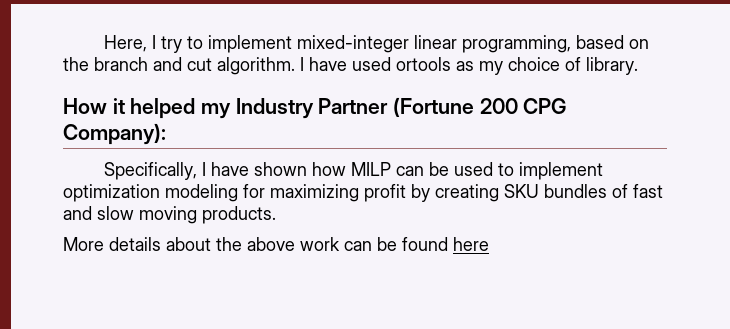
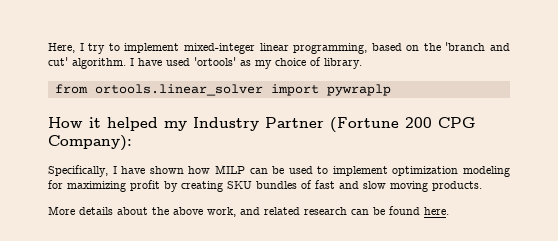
- Here, I try to implement mixed-integer linear programming, based on the branch and cut algorithm.
+ Here, I try to implement mixed-integer linear programming, based on the 'branch and cut' algorithm.
- I have used ortools as my choice of library.
+ I have used 'ortools' as my choice of library.
+ from ortools.linear_solver import pywraplp
- More details about the above work can be found here
+ More details about the above work, and related research can be found here.

